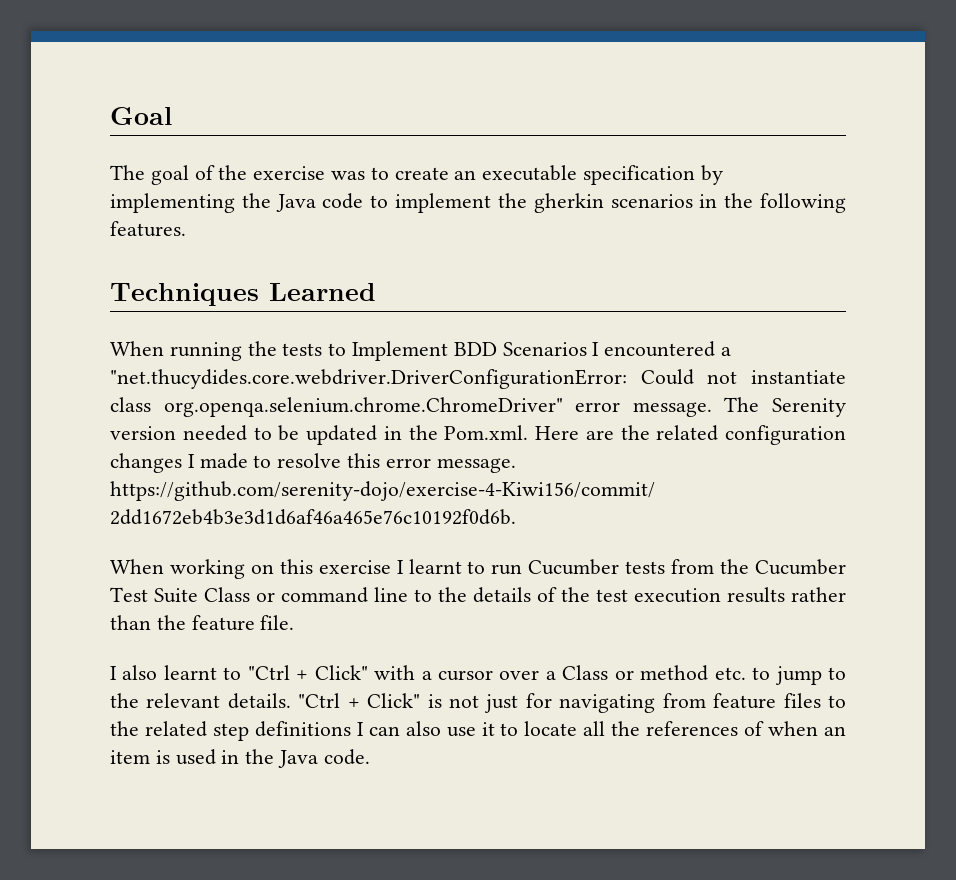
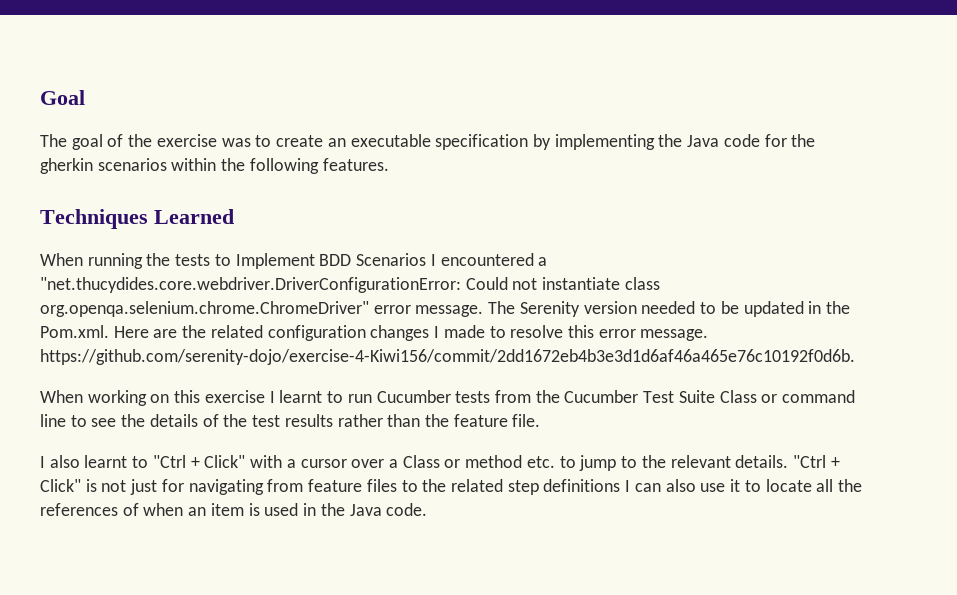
- The goal of the exercise was to create an executable specification by implementing the Java code to implement the gherkin scenarios in the following features.
+ The goal of the exercise was to create an executable specification by implementing the Java code for the gherkin scenarios within the following features.
- When working on this exercise I learnt to run Cucumber tests from the Cucumber Test Suite Class or command line to the details of the test execution results rather than the feature file.
+ When working on this exercise I learnt to run Cucumber tests from the Cucumber Test Suite Class or command line to see the details of the test results rather than the feature file.

